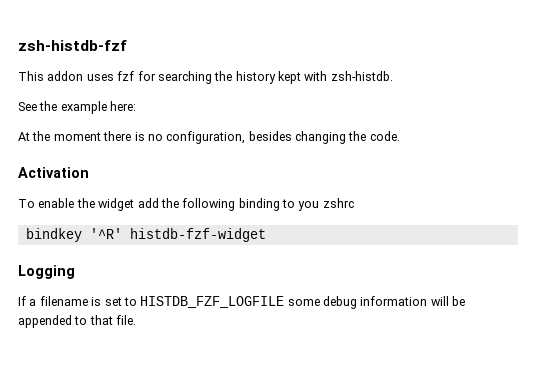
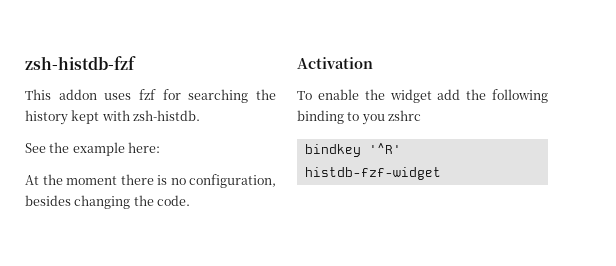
- Logging
- If a filename is set to HISTDB_FZF_LOGFILE some debug information will be appended to that file.

